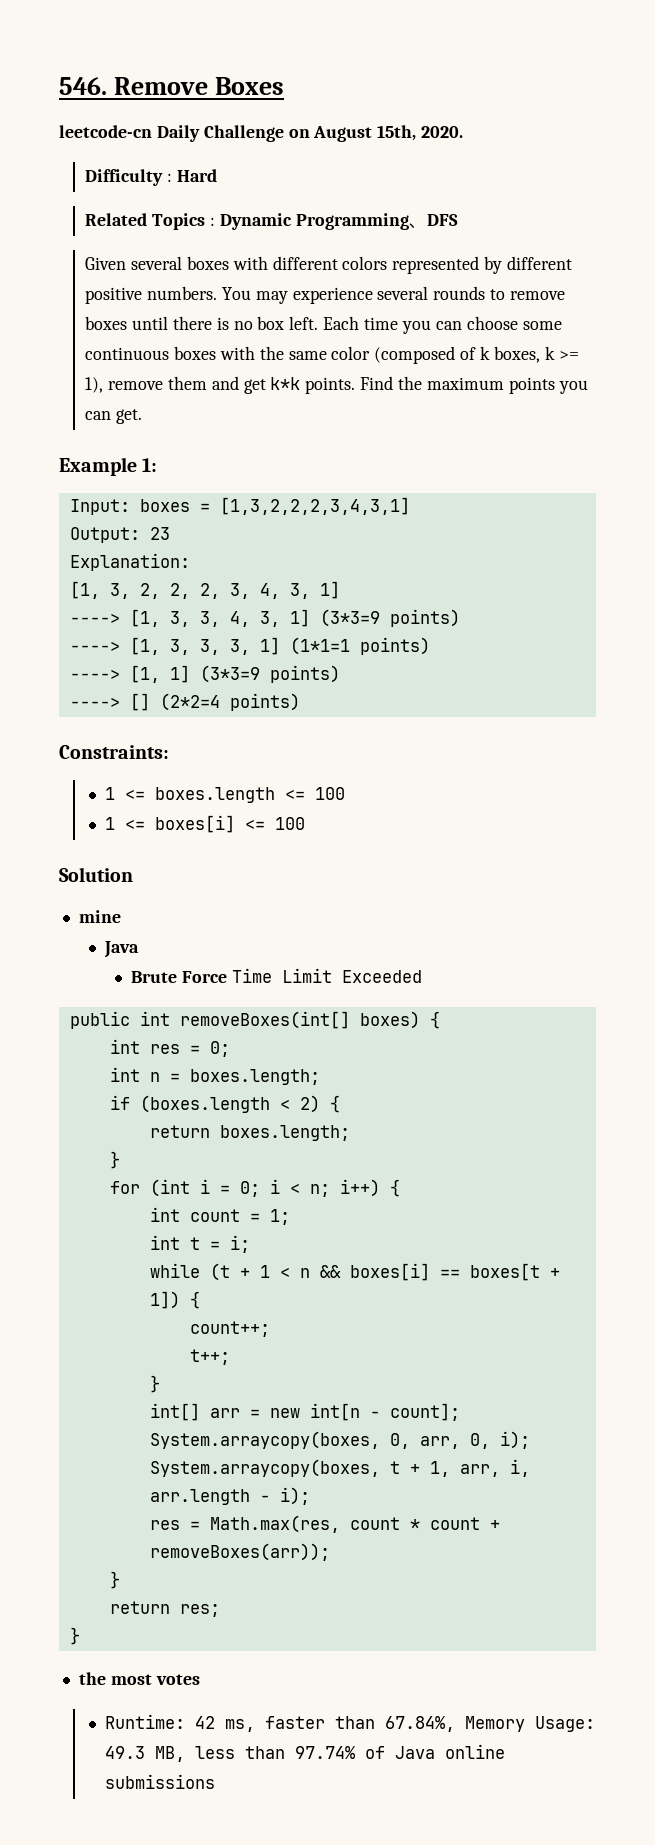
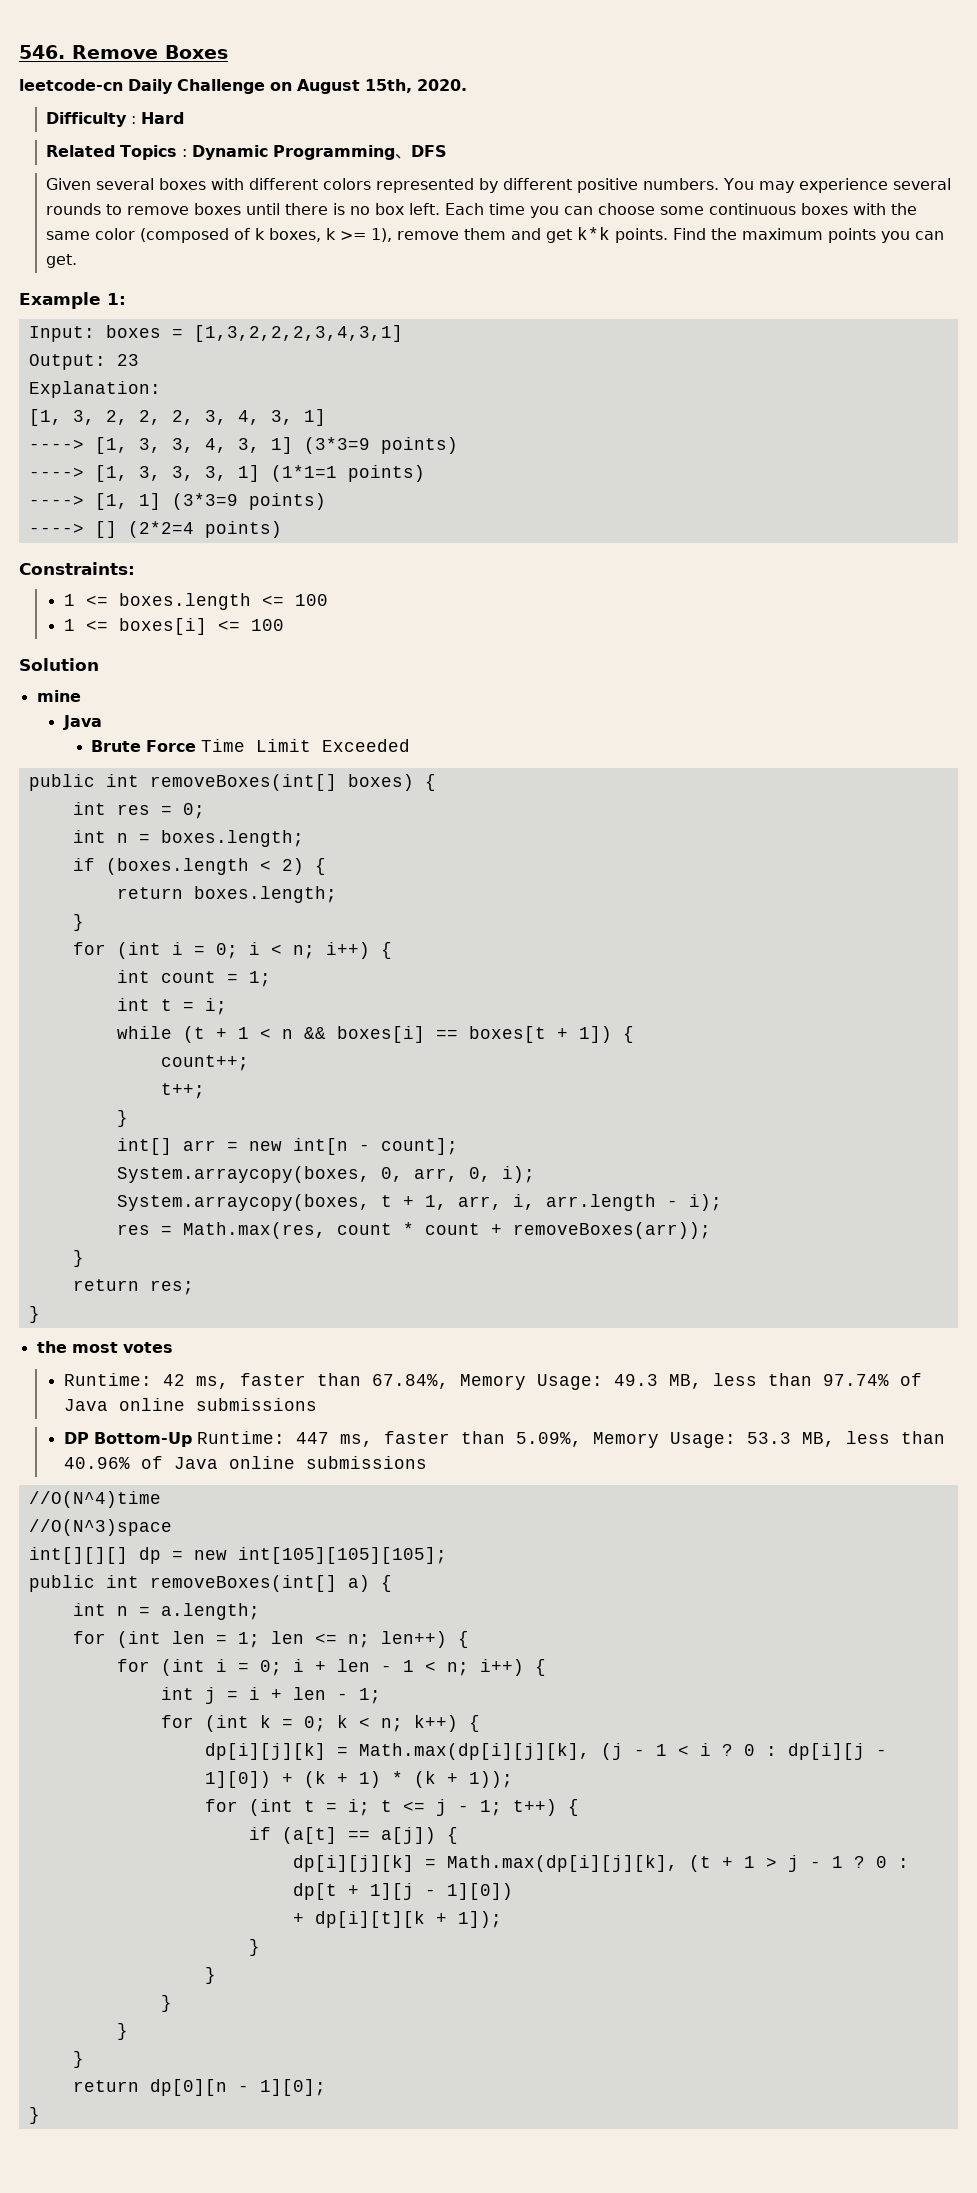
+ DP Bottom-Up Runtime: 447 ms, faster than 5.09%, Memory Usage: 53.3 MB, less than 40.96% of Java online submissions
+ //O(N^4)time
+ //O(N^3)space
+ int[][][] dp = new int[105][105][105];
+ public int removeBoxes(int[] a) {
+ int n = a.length;
+ for (int len = 1; len <= n; len++) {
+ for (int i = 0; i + len - 1 < n; i++) {
+ int j = i + len - 1;
+ for (int k = 0; k < n; k++) {
+ dp[i][j][k] = Math.max(dp[i][j][k], (j - 1 < i ? 0 : dp[i][j - 1][0]) + (k + 1) * (k + 1));
+ for (int t = i; t <= j - 1; t++) {
+ if (a[t] == a[j]) {
+ dp[i][j][k] = Math.max(dp[i][j][k], (t + 1 > j - 1 ? 0 : dp[t + 1][j - 1][0])
+ + dp[i][t][k + 1]);
+ }
+ }
+ }
+ }
+ }
+ return dp[0][n - 1][0];
+ }

